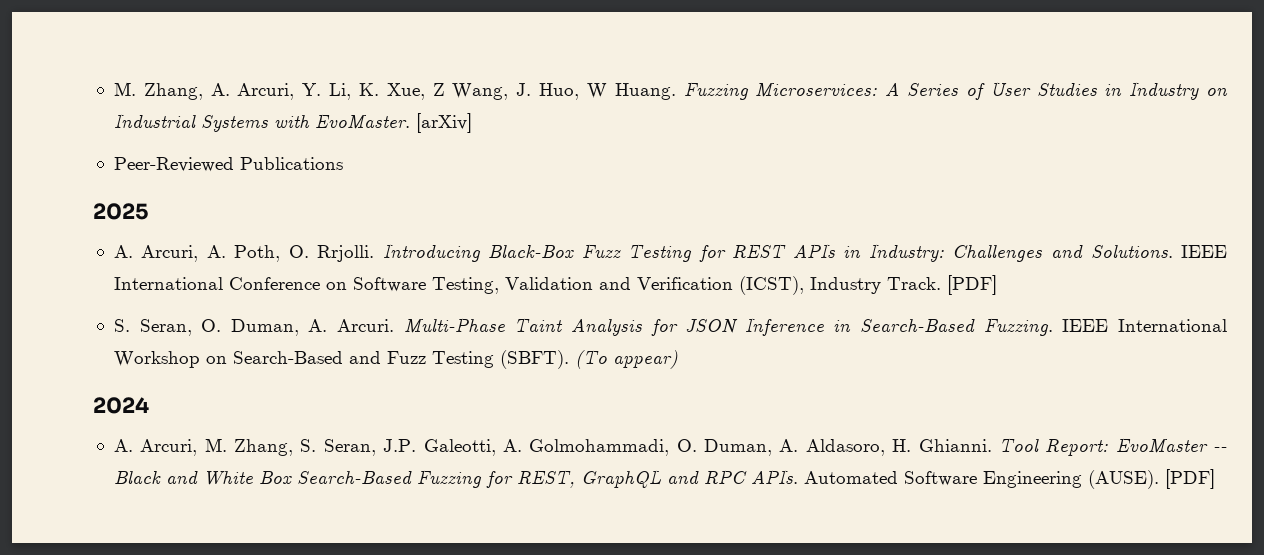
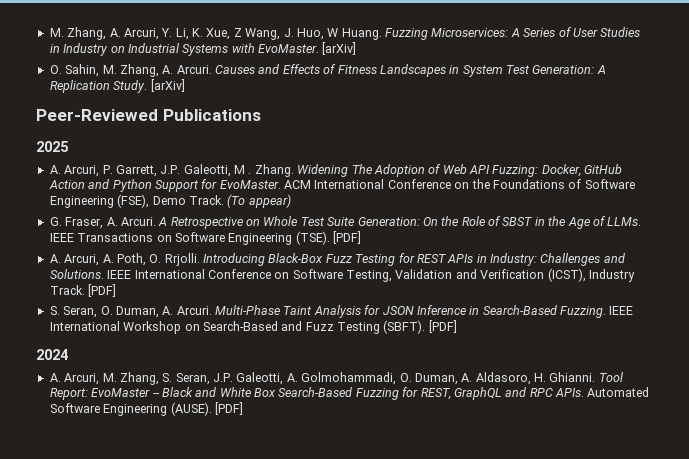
+ O. Sahin, M. Zhang, A. Arcuri. Causes and Effects of Fitness Landscapes in System Test Generation: A Replication Study. [arXiv]
  Peer-Reviewed Publications
  2025
+ A. Arcuri, P. Garrett, J.P. Galeotti, M . Zhang. Widening The Adoption of Web API Fuzzing: Docker, GitHub Action and Python Support for EvoMaster. ACM International Conference on the Foundations of Software Engineering (FSE), Demo Track. (To appear)
+ G. Fraser, A. Arcuri. A Retrospective on Whole Test Suite Generation: On the Role of SBST in the Age of LLMs. IEEE Transactions on Software Engineering (TSE). [PDF]
- IEEE International Workshop on Search-Based and Fuzz Testing (SBFT). (To appear)
+ IEEE International Workshop on Search-Based and Fuzz Testing (SBFT). [PDF]

